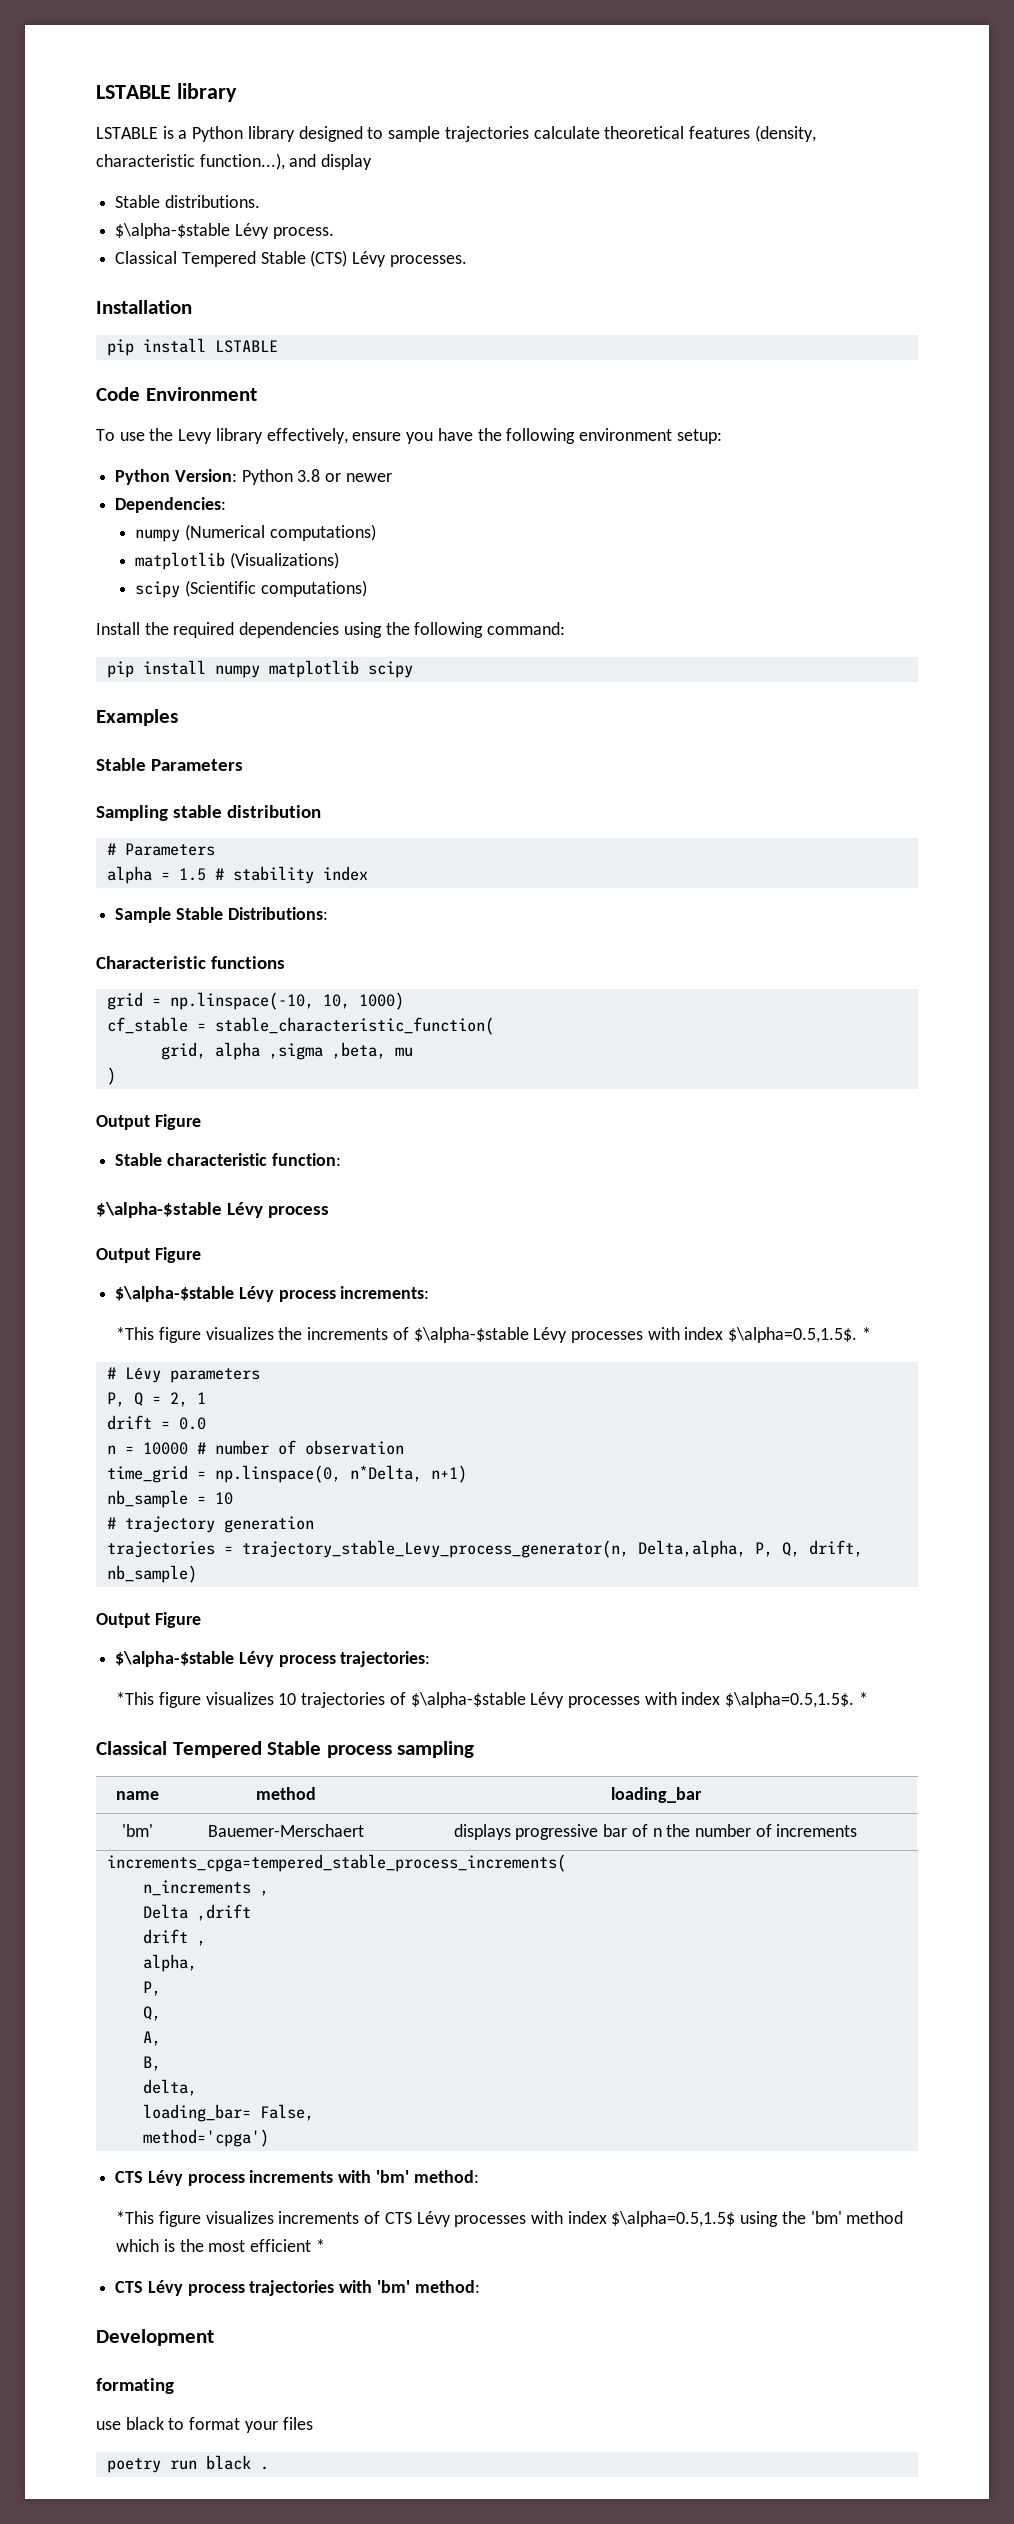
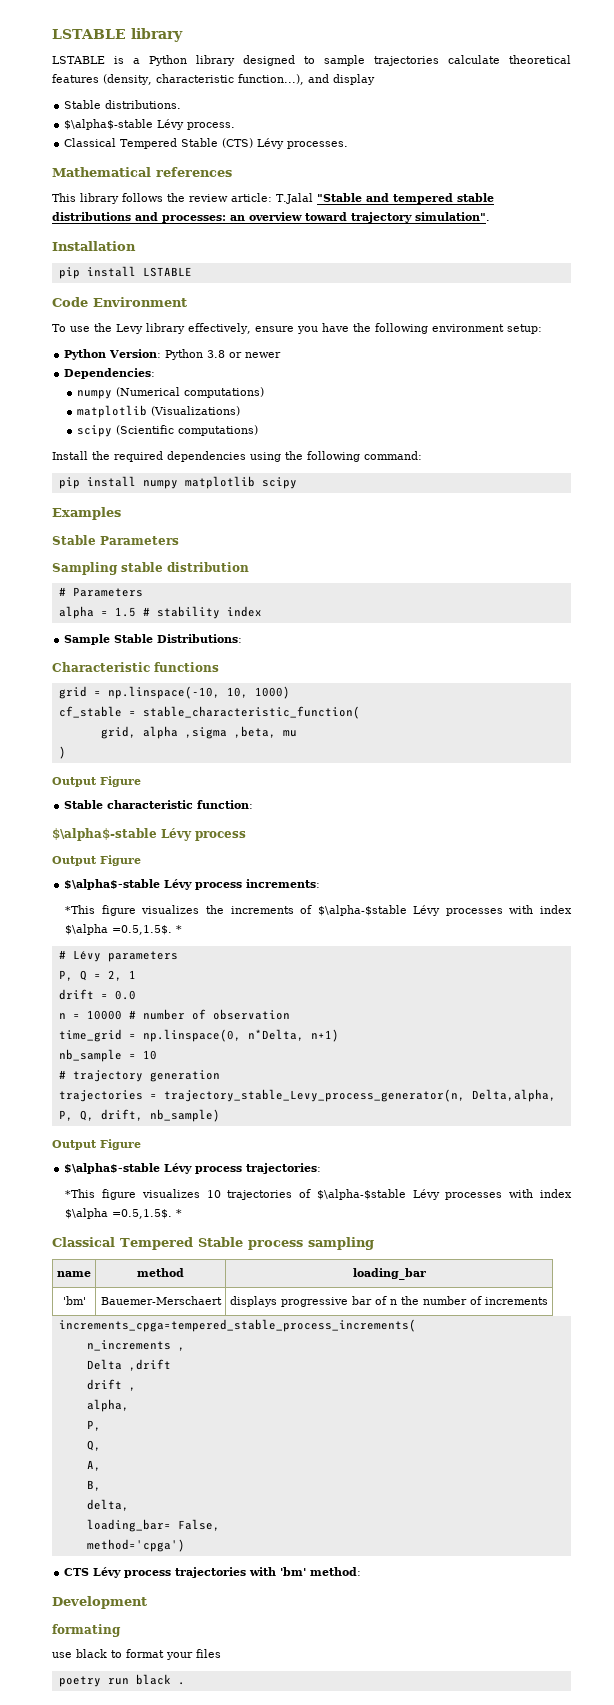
- $\alpha-$stable Lévy process.
+ $\alpha$-stable Lévy process.
+ Mathematical references
+ This library follows the review article: T.Jalal "Stable and tempered stable distributions and processes: an overview toward trajectory simulation".
  Stable characteristic function:
- $\alpha-$stable Lévy process
+ $\alpha$-stable Lévy process
- $\alpha-$stable Lévy process increments:
+ $\alpha$-stable Lévy process increments:
- *This figure visualizes the increments of $\alpha-$stable Lévy processes with index $\alpha=0.5,1.5$. *
+ *This figure visualizes the increments of $\alpha-$stable Lévy processes with index $\alpha =0.5,1.5$. *
- $\alpha-$stable Lévy process trajectories:
+ $\alpha$-stable Lévy process trajectories:
- *This figure visualizes 10 trajectories of $\alpha-$stable Lévy processes with index $\alpha=0.5,1.5$. *
+ *This figure visualizes 10 trajectories of $\alpha-$stable Lévy processes with index $\alpha =0.5,1.5$. *
- CTS Lévy process increments with 'bm' method:
- *This figure visualizes increments of CTS Lévy processes with index $\alpha=0.5,1.5$ using the 'bm' method which is the most efficient *

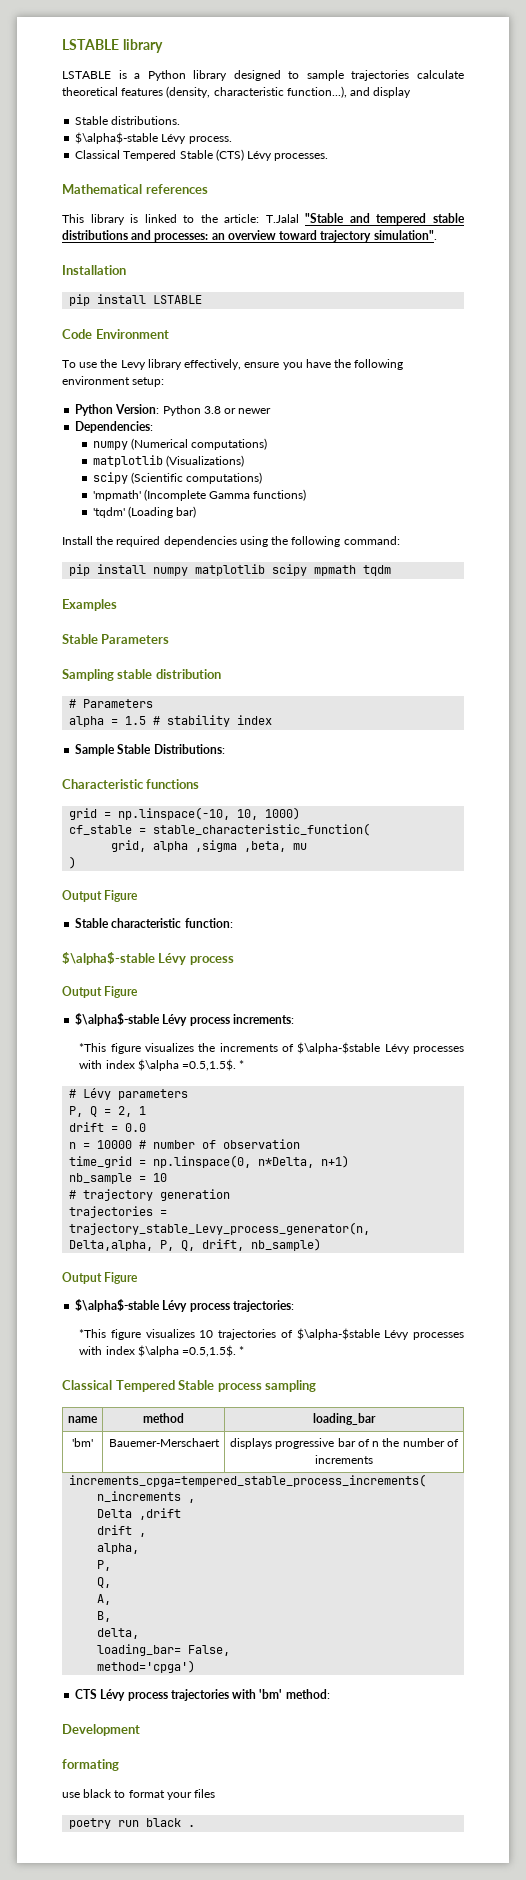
- This library follows the review article: T.Jalal "Stable and tempered stable distributions and processes: an overview toward trajectory simulation".
+ This library is linked to the article: T.Jalal "Stable and tempered stable distributions and processes: an overview toward trajectory simulation".
+ 'mpmath' (Incomplete Gamma functions)
+ 'tqdm' (Loading bar)
- pip install numpy matplotlib scipy
+ pip install numpy matplotlib scipy mpmath tqdm

